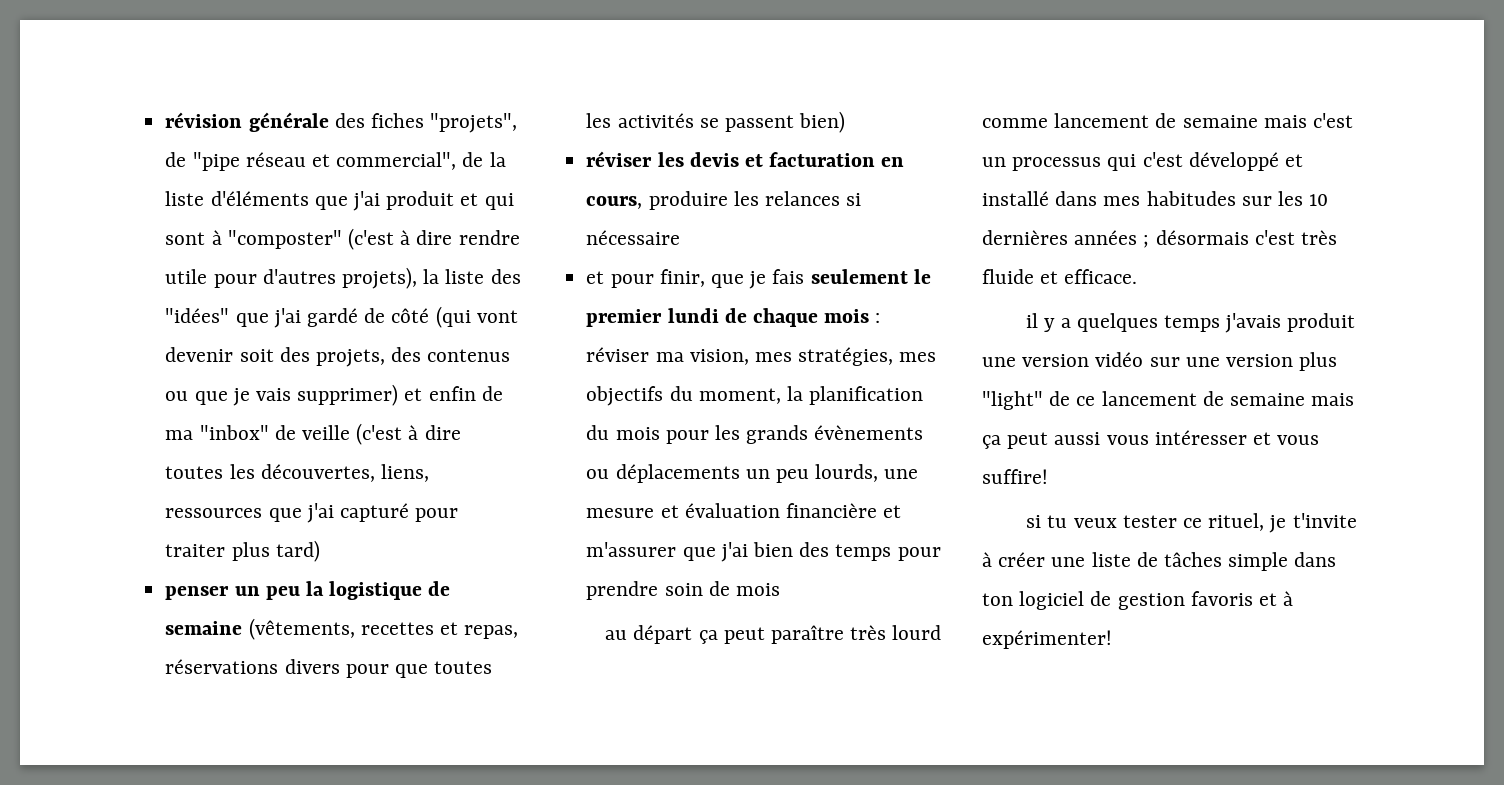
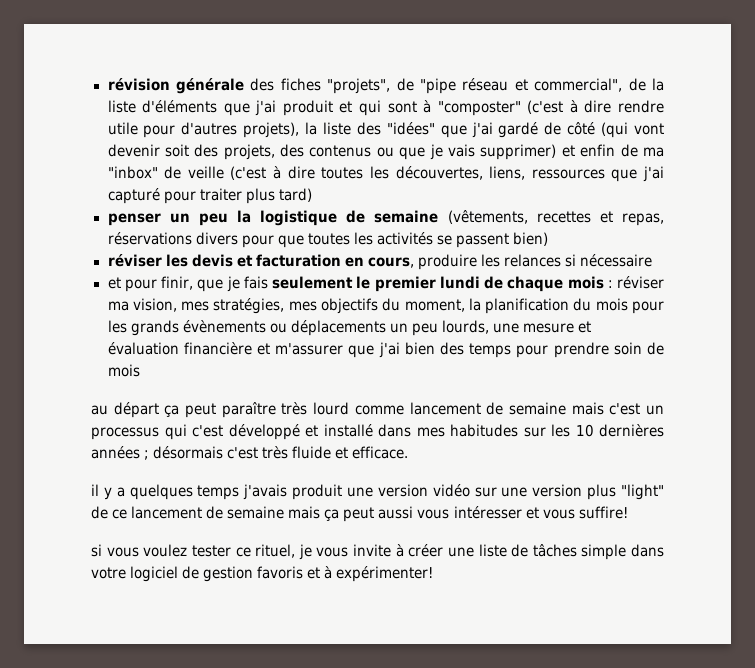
- si tu veux tester ce rituel, je t'invite à créer une liste de tâches simple dans ton logiciel de gestion favoris et à expérimenter!
+ si vous voulez tester ce rituel, je vous invite à créer une liste de tâches simple dans votre logiciel de gestion favoris et à expérimenter!

